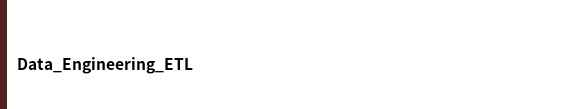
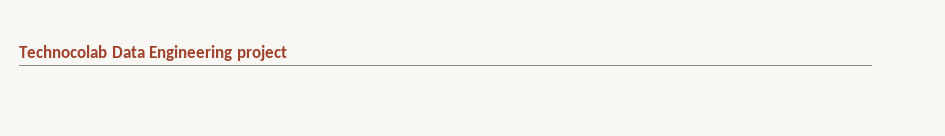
- Data_Engineering_ETL
+ Technocolab Data Engineering project

